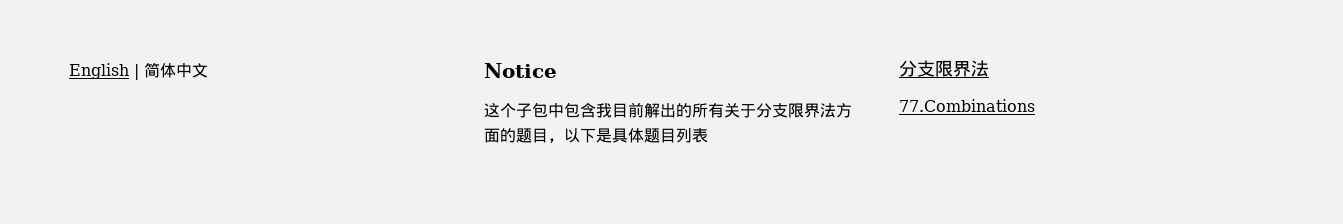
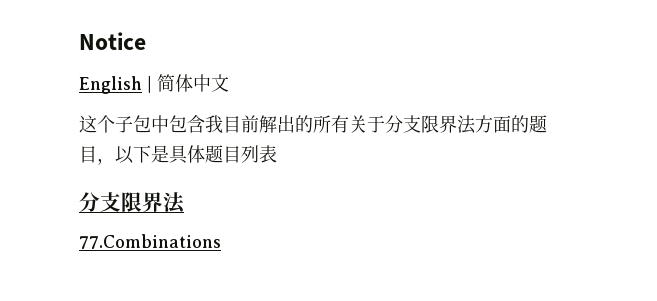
+ Notice
- Notice

